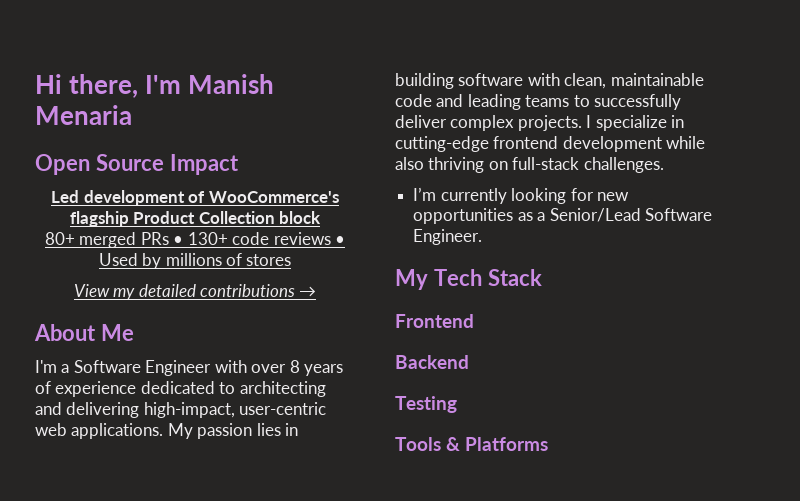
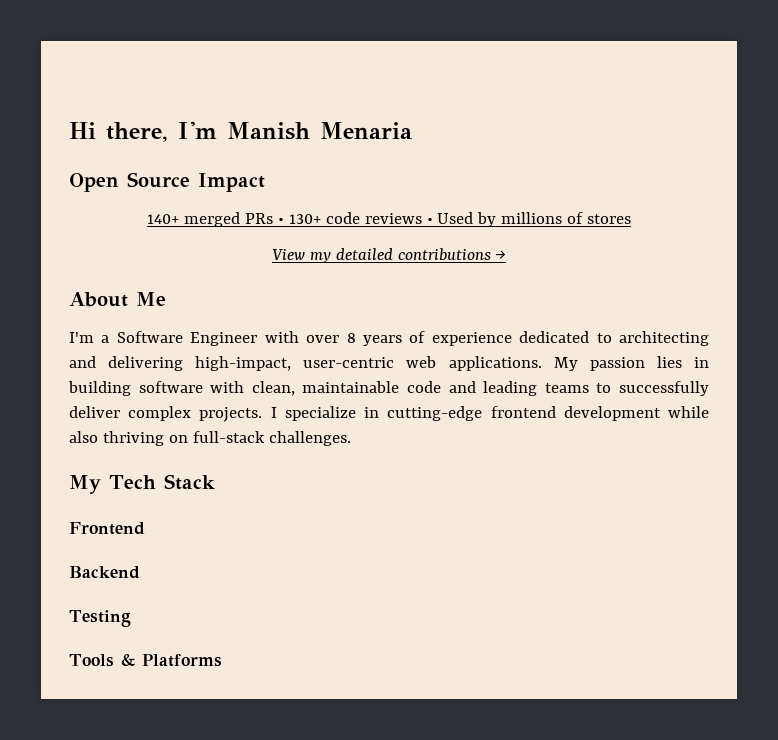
- Led development of WooCommerce's flagship Product Collection block
- 80+ merged PRs • 130+ code reviews • Used by millions of stores
+ 140+ merged PRs • 130+ code reviews • Used by millions of stores
- I’m currently looking for new opportunities as a Senior/Lead Software Engineer.

